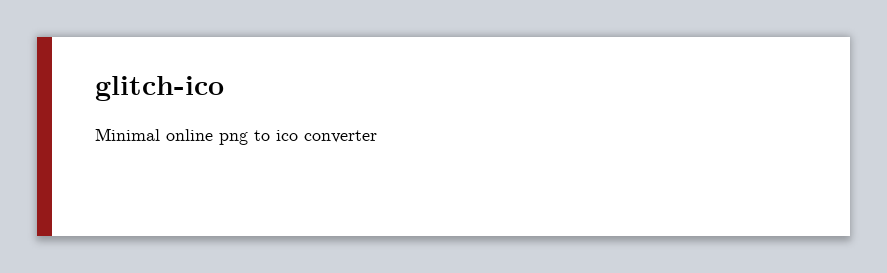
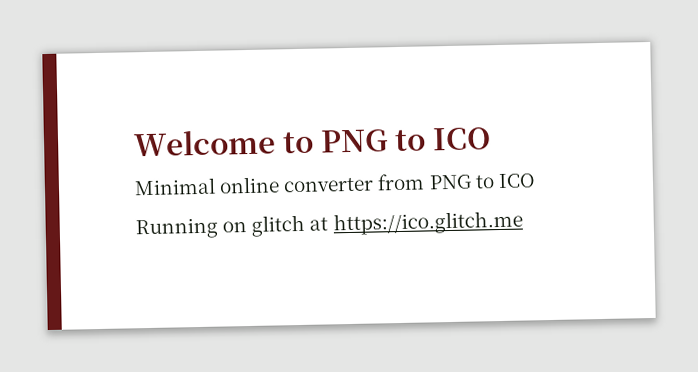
- glitch-ico
- Minimal online png to ico converter
+ Welcome to PNG to ICO
+ Minimal online converter from PNG to ICO
+ Running on glitch at https://ico.glitch.me

